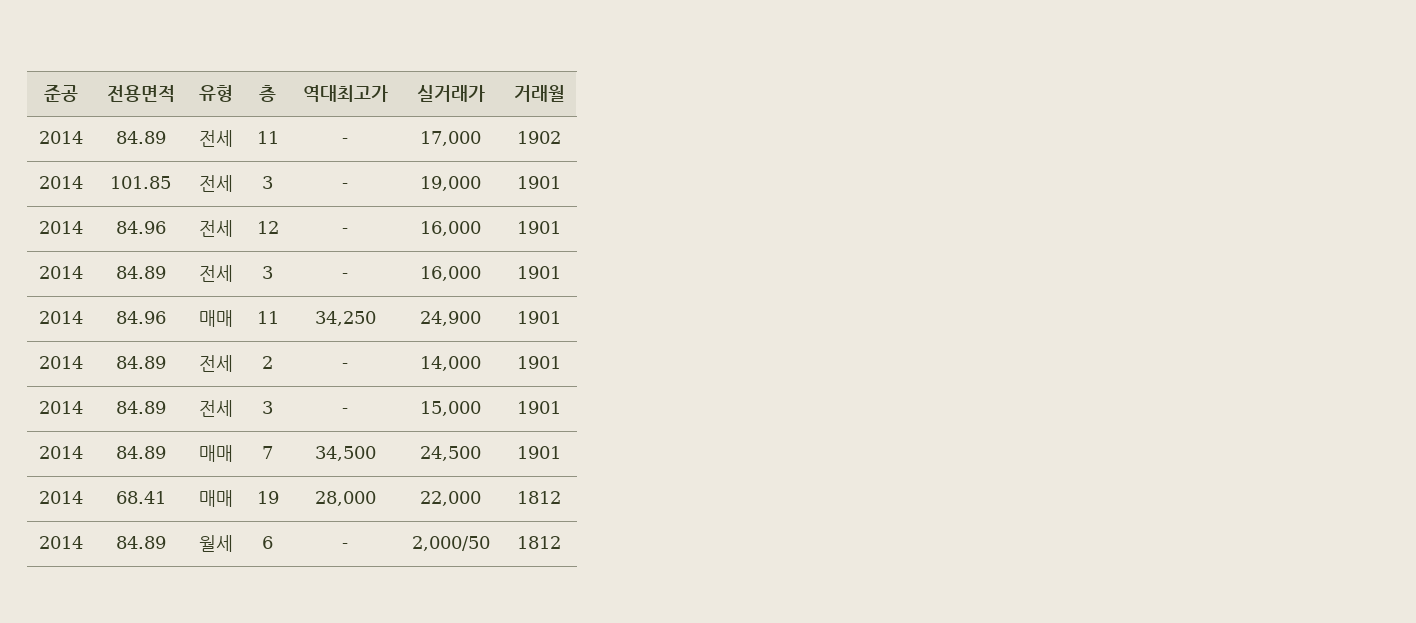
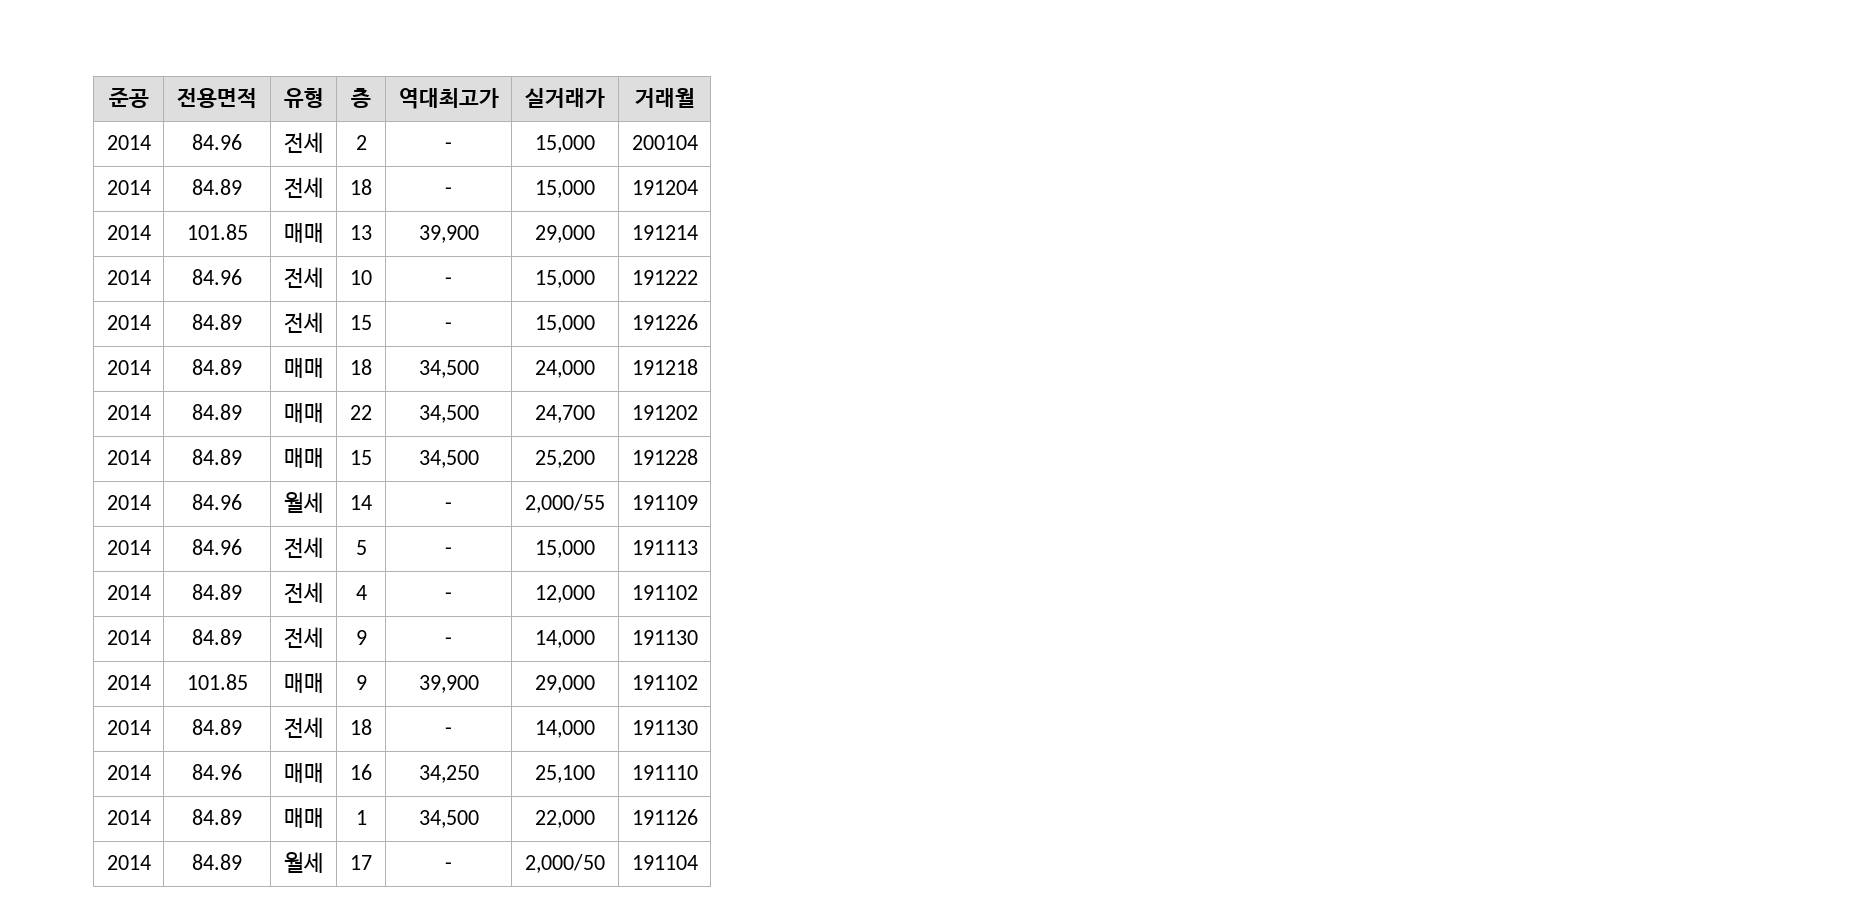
- 2014 | 84.89 | 전세 | 11 | - | 17,000 | 1902
- 2014 | 101.85 | 전세 | 3 | - | 19,000 | 1901
- 2014 | 84.96 | 전세 | 12 | - | 16,000 | 1901
- 2014 | 84.89 | 전세 | 3 | - | 16,000 | 1901
+ 2014 | 84.96 | 전세 | 2 | - | 15,000 | 200104
+ 2014 | 84.89 | 전세 | 18 | - | 15,000 | 191204
+ 2014 | 101.85 | 매매 | 13 | 39,900 | 29,000 | 191214
+ 2014 | 84.96 | 전세 | 10 | - | 15,000 | 191222
+ 2014 | 84.89 | 전세 | 15 | - | 15,000 | 191226
+ 2014 | 84.89 | 매매 | 18 | 34,500 | 24,000 | 191218
+ 2014 | 84.89 | 매매 | 22 | 34,500 | 24,700 | 191202
+ 2014 | 84.89 | 매매 | 15 | 34,500 | 25,200 | 191228
+ 2014 | 84.96 | 월세 | 14 | - | 2,000/55 | 191109
+ 2014 | 84.96 | 전세 | 5 | - | 15,000 | 191113
+ 2014 | 84.89 | 전세 | 4 | - | 12,000 | 191102
+ 2014 | 84.89 | 전세 | 9 | - | 14,000 | 191130
+ 2014 | 101.85 | 매매 | 9 | 39,900 | 29,000 | 191102
+ 2014 | 84.89 | 전세 | 18 | - | 14,000 | 191130
- 2014 | 84.96 | 매매 | 11 | 34,250 | 24,900 | 1901
- 2014 | 84.89 | 전세 | 2 | - | 14,000 | 1901
- 2014 | 84.89 | 전세 | 3 | - | 15,000 | 1901
- 2014 | 84.89 | 매매 | 7 | 34,500 | 24,500 | 1901
- 2014 | 68.41 | 매매 | 19 | 28,000 | 22,000 | 1812
+ 2014 | 84.96 | 매매 | 16 | 34,250 | 25,100 | 191110
+ 2014 | 84.89 | 매매 | 1 | 34,500 | 22,000 | 191126
- 2014 | 84.89 | 월세 | 6 | - | 2,000/50 | 1812
+ 2014 | 84.89 | 월세 | 17 | - | 2,000/50 | 191104

